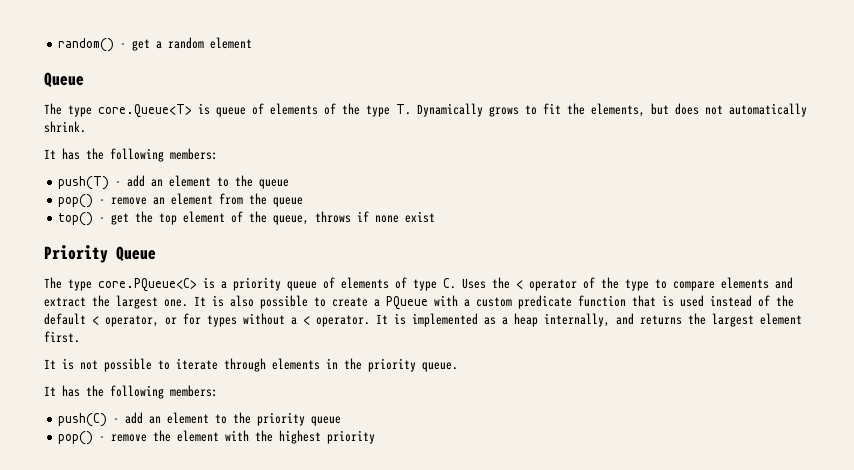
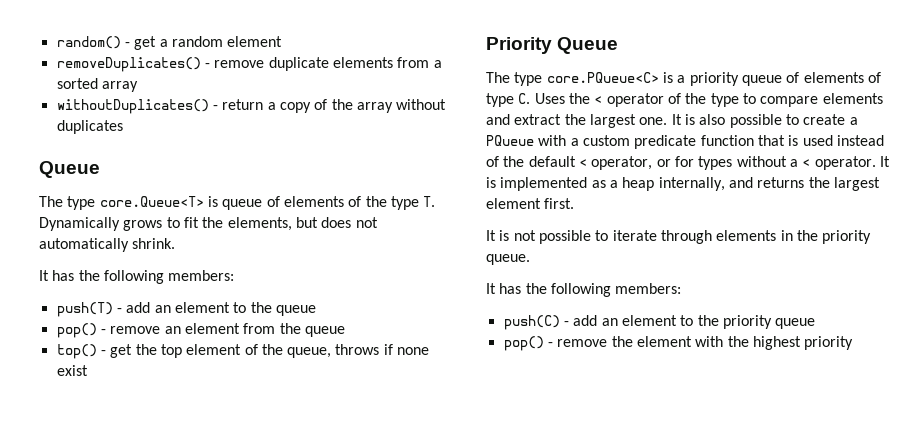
+ removeDuplicates() - remove duplicate elements from a sorted array
+ withoutDuplicates() - return a copy of the array without duplicates

